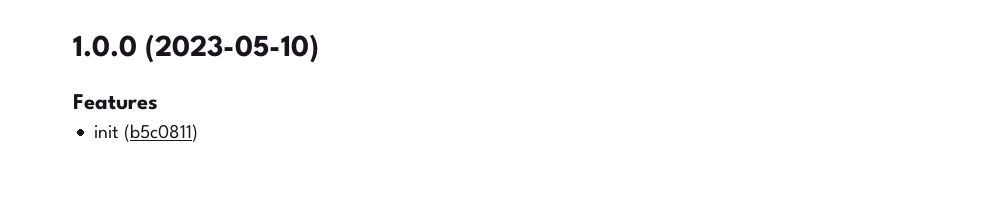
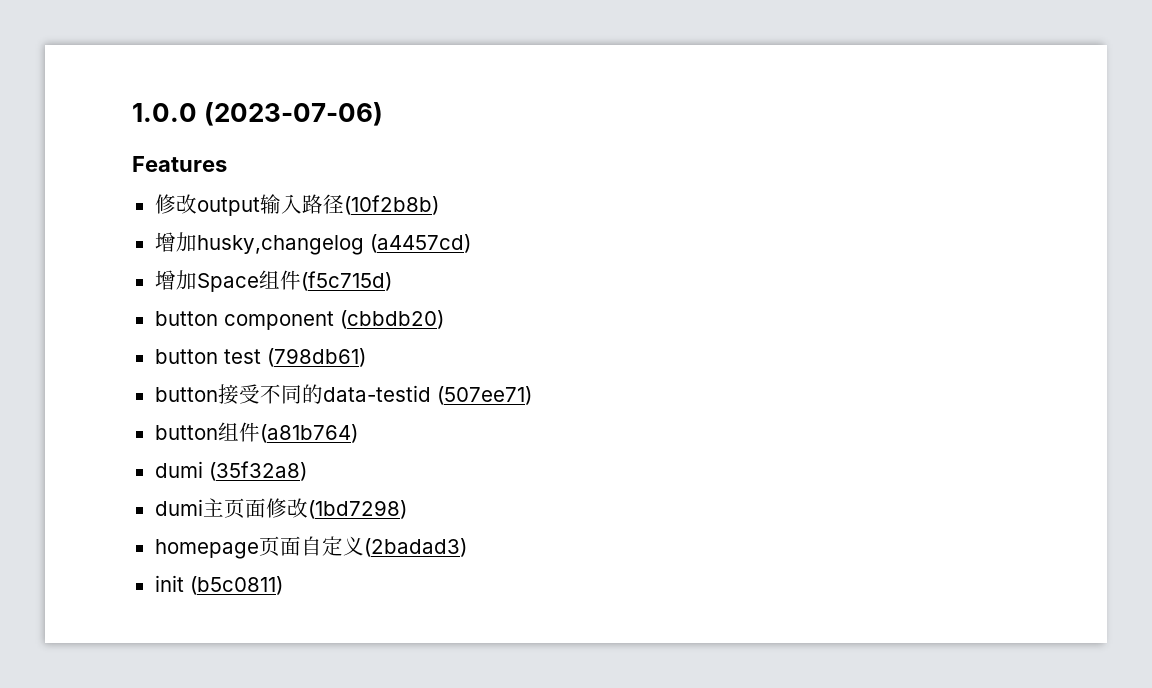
- 1.0.0 (2023-05-10)
+ 1.0.0 (2023-07-06)
+ 修改output输入路径(10f2b8b)
+ 增加husky,changelog (a4457cd)
+ 增加Space组件(f5c715d)
+ button component (cbbdb20)
+ button test (798db61)
+ button接受不同的data-testid (507ee71)
+ button组件(a81b764)
+ dumi (35f32a8)
+ dumi主页面修改(1bd7298)
+ homepage页面自定义(2badad3)

